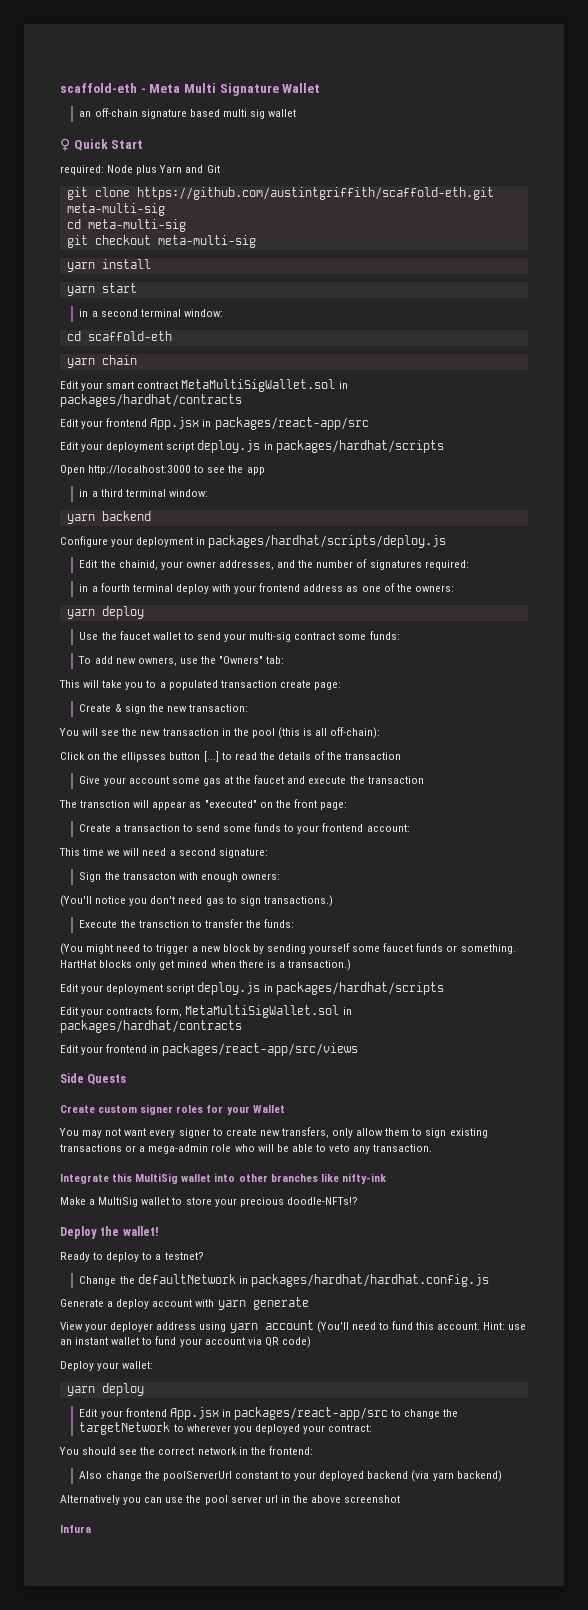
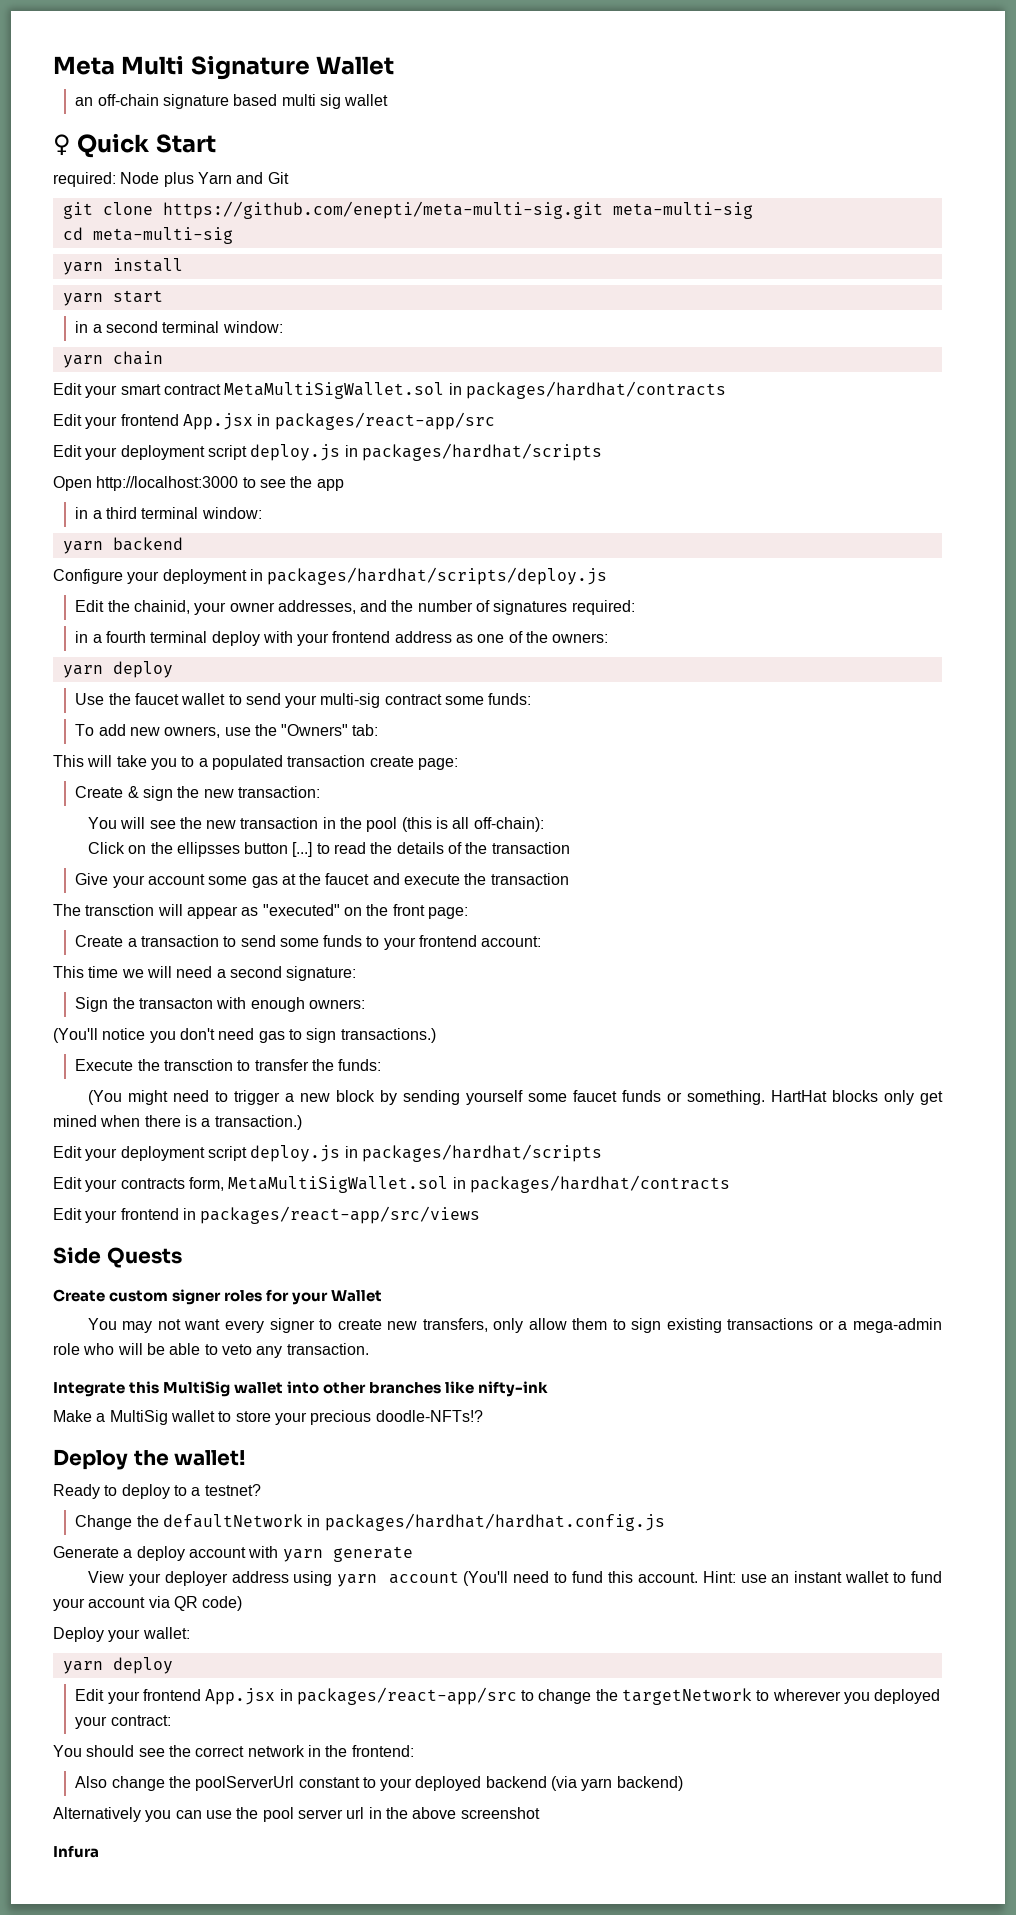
- scaffold-eth - Meta Multi Signature Wallet
+ Meta Multi Signature Wallet
- git clone https://github.com/austintgriffith/scaffold-eth.git meta-multi-sig
+ git clone https://github.com/enepti/meta-multi-sig.git meta-multi-sig
- git checkout meta-multi-sig
- cd scaffold-eth

